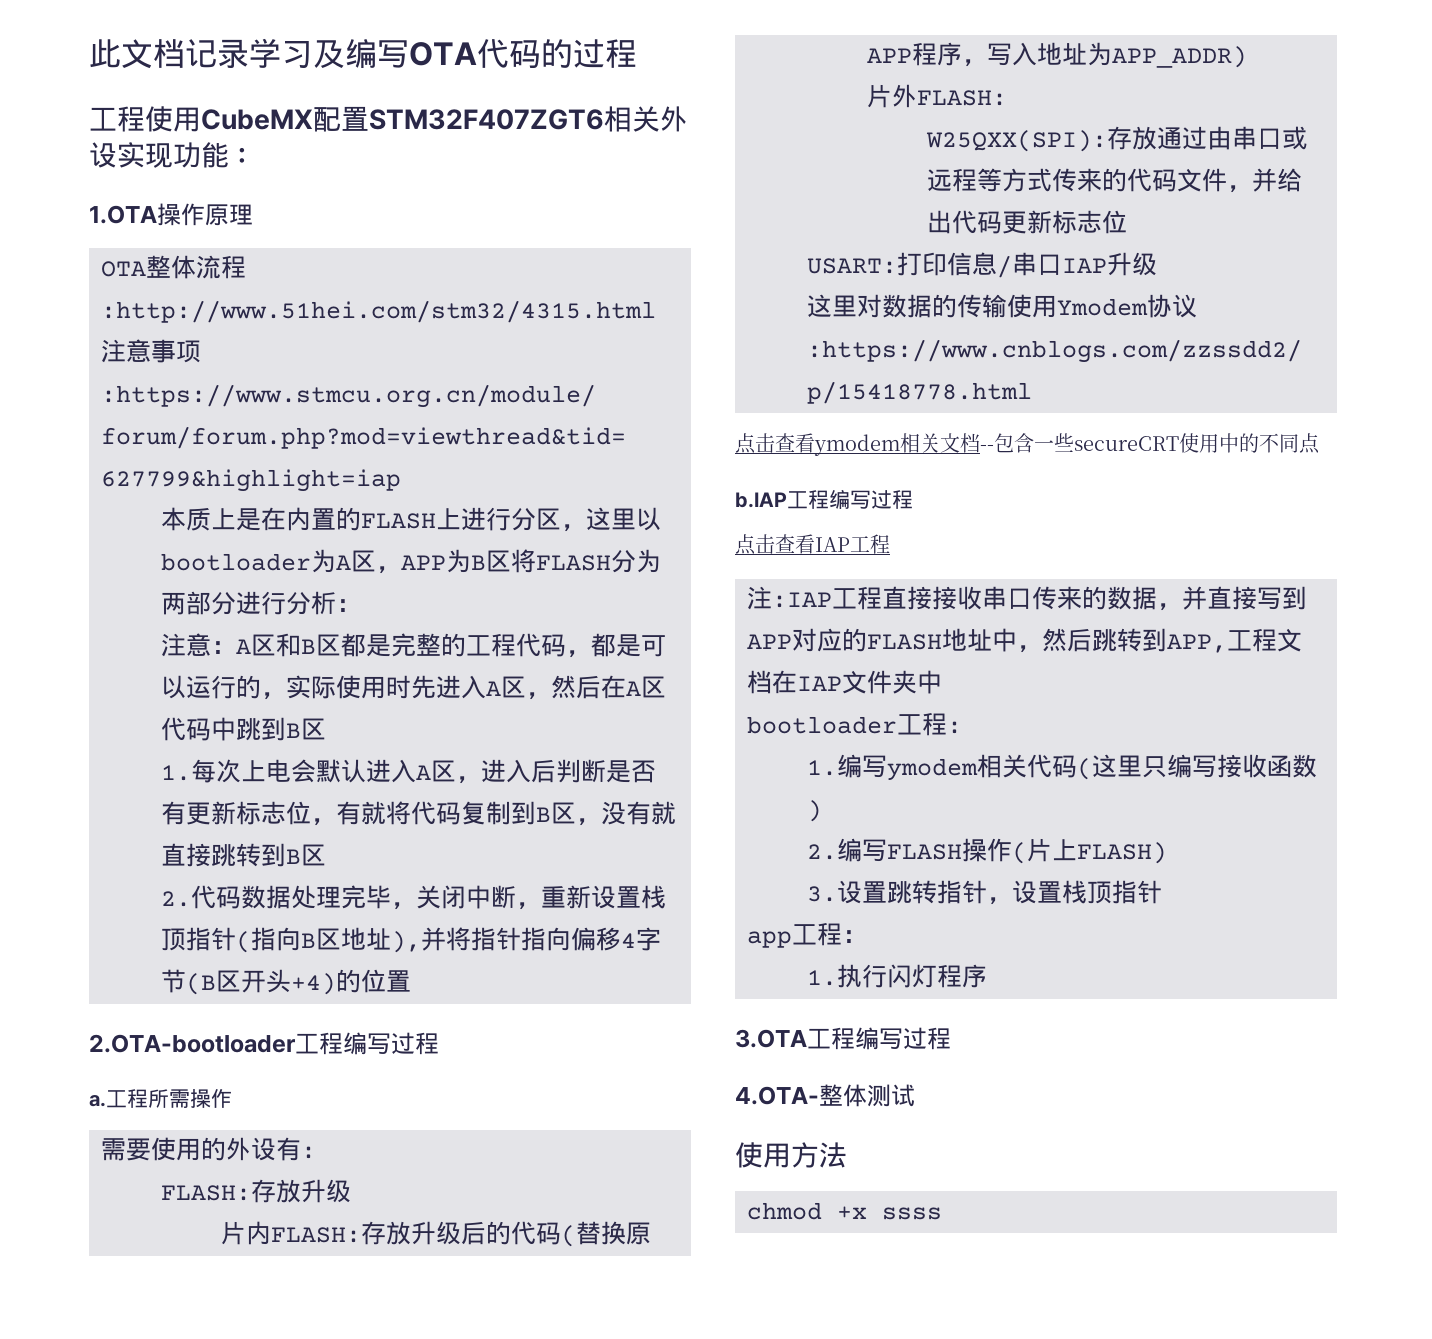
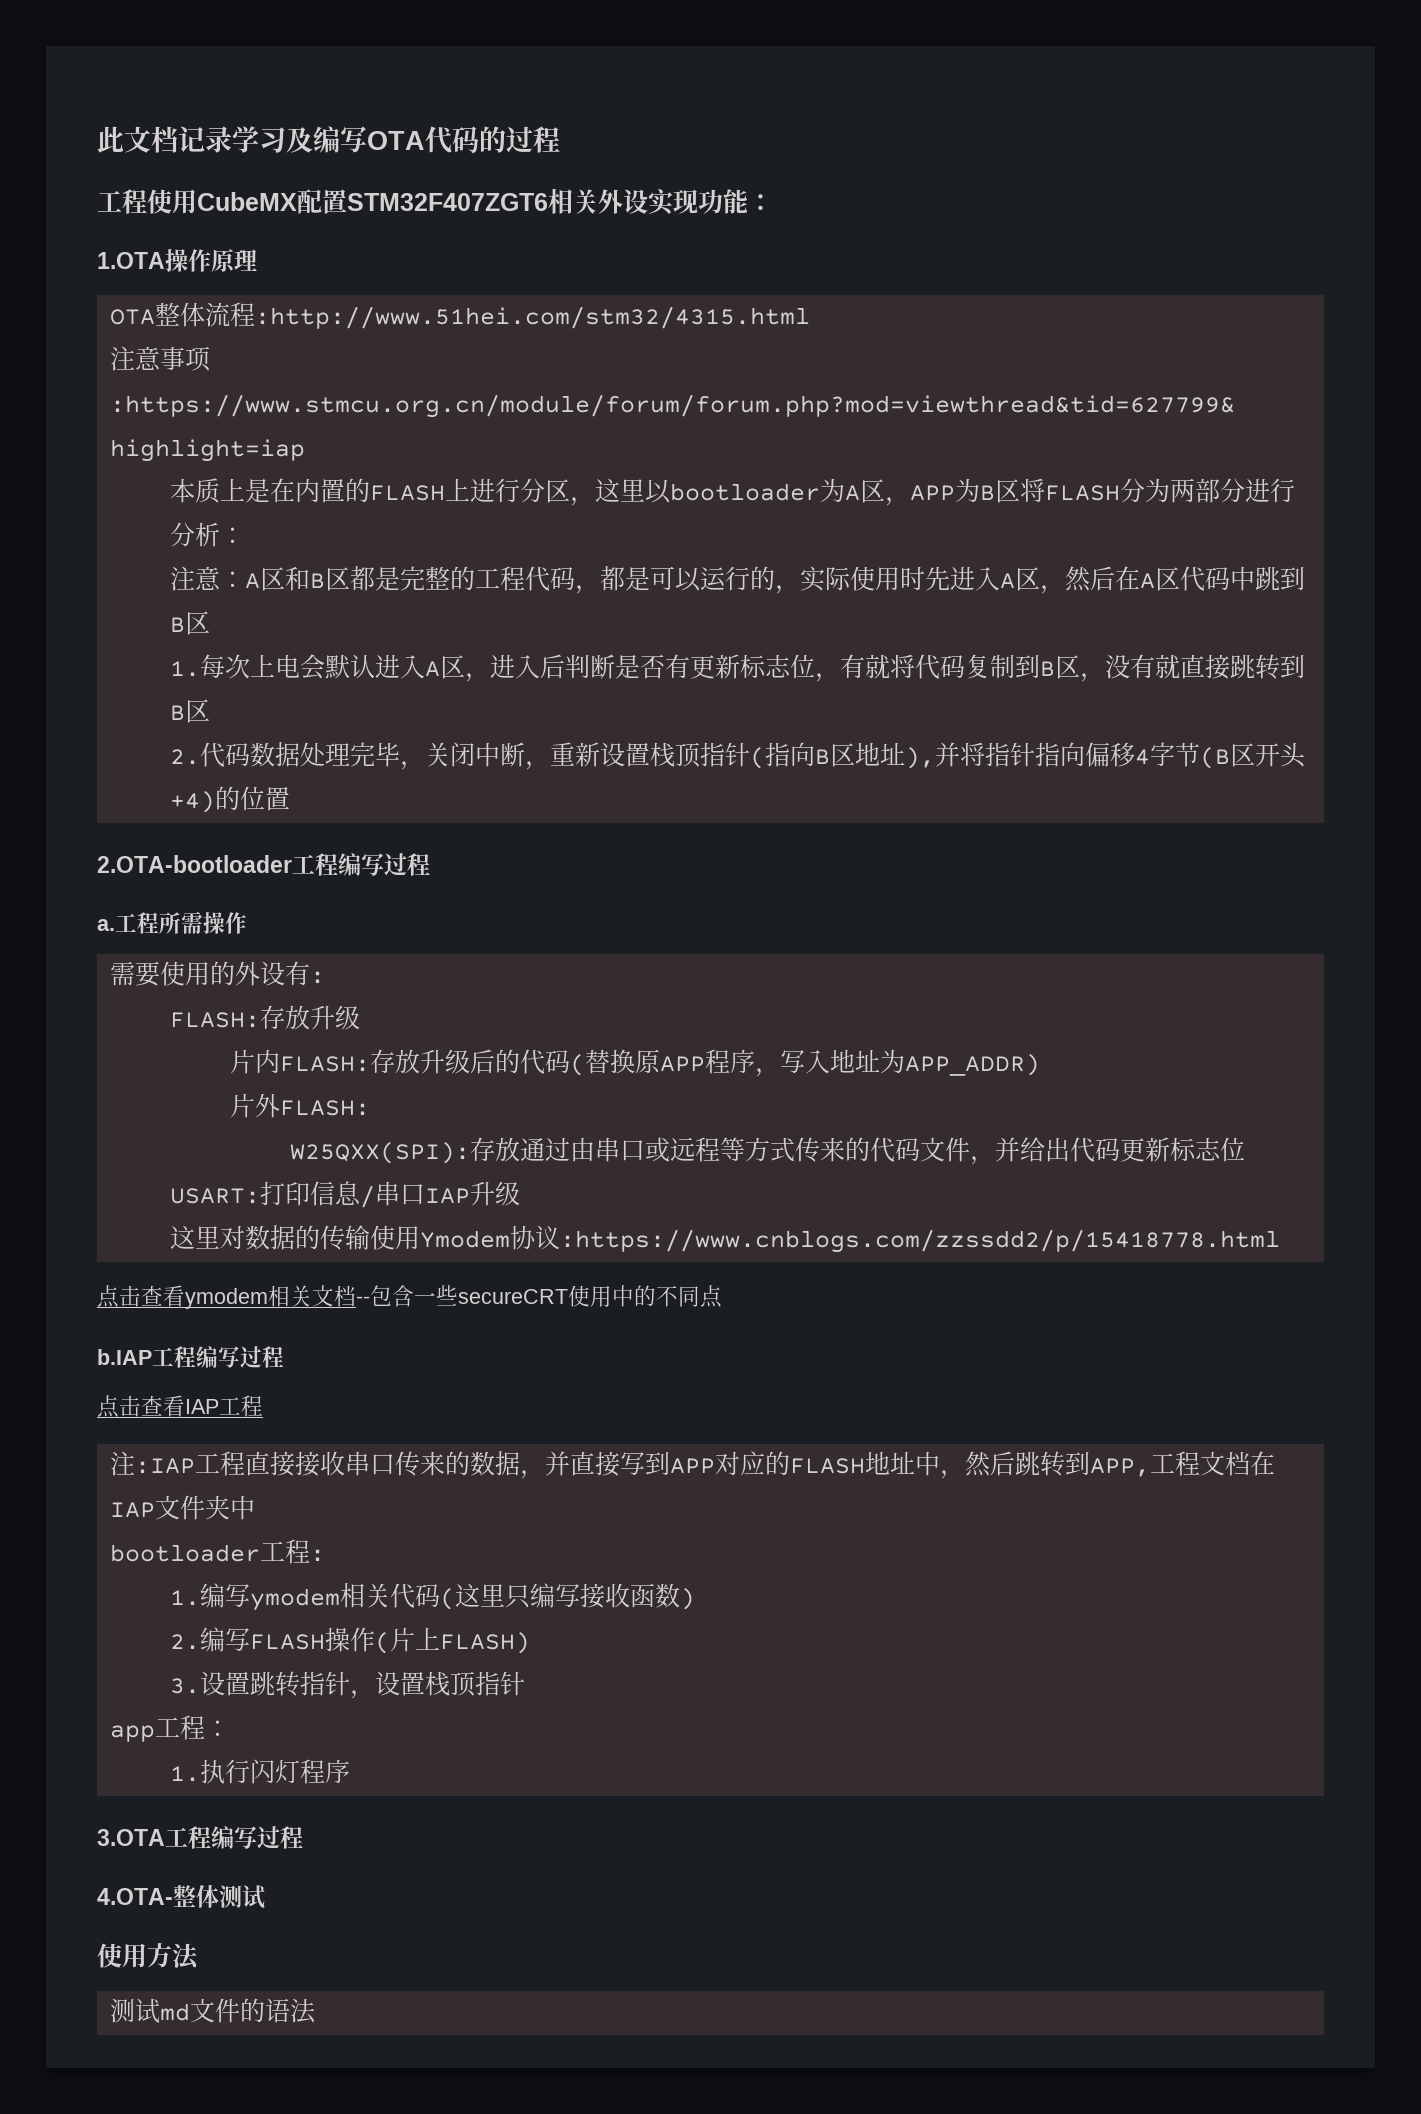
- chmod +x ssss
+ 测试md文件的语法

